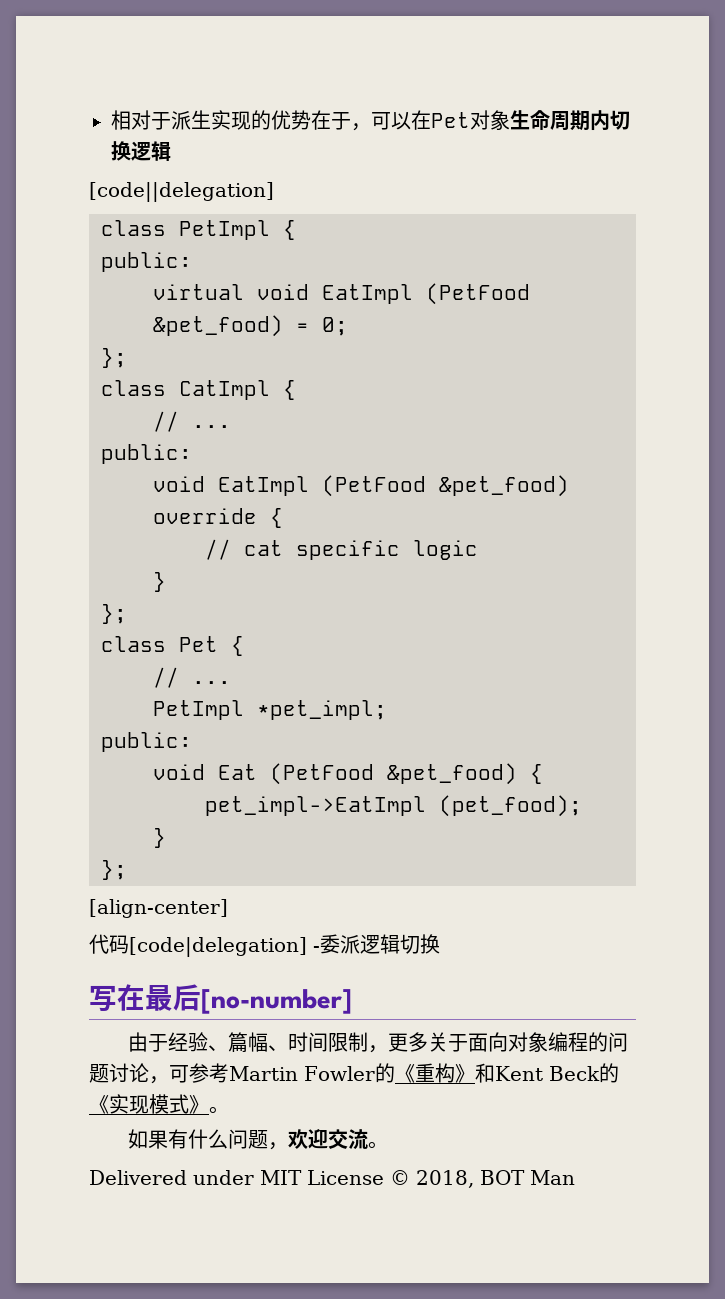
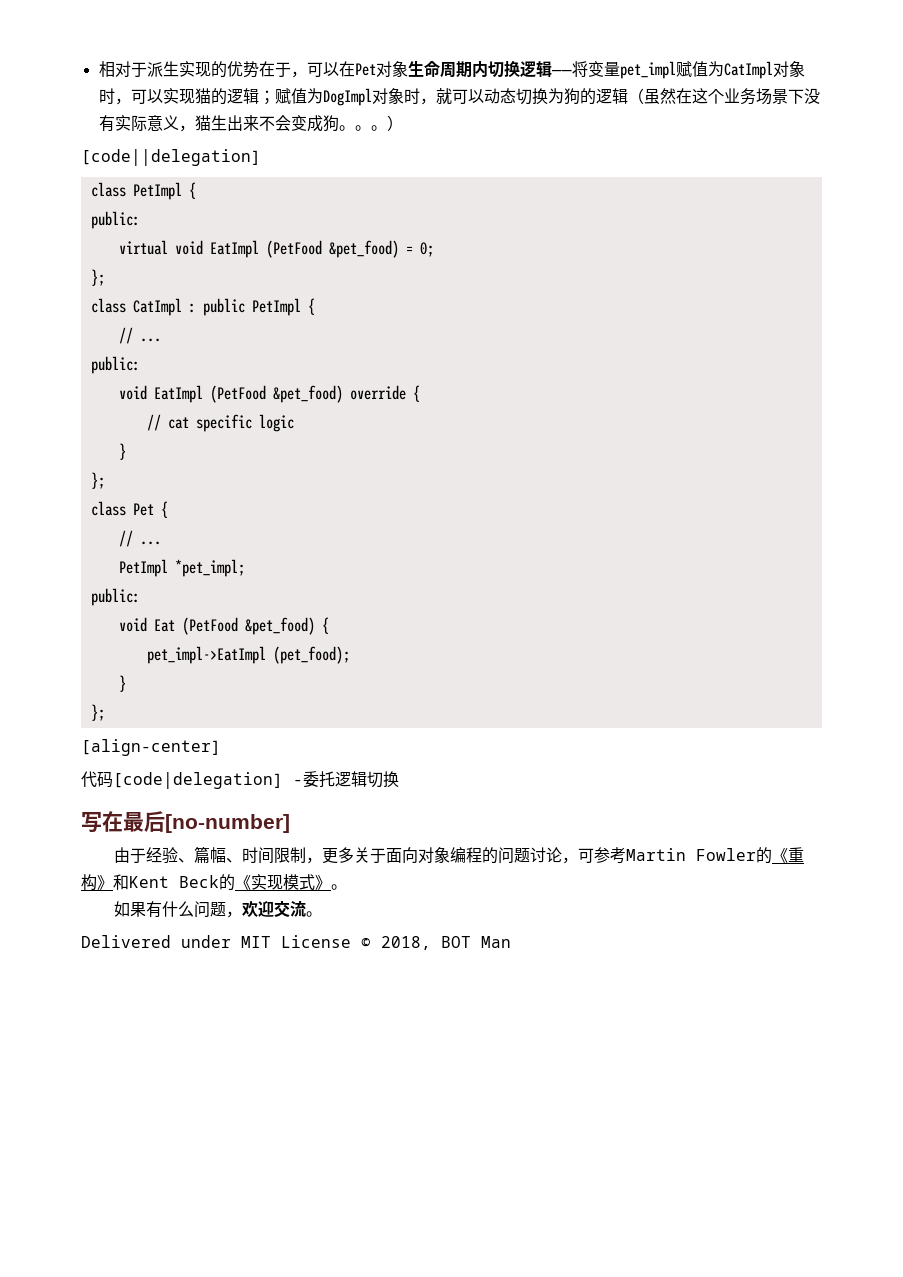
- 相对于派生实现的优势在于，可以在Pet对象生命周期内切换逻辑
+ 相对于派生实现的优势在于，可以在Pet对象生命周期内切换逻辑——将变量pet_impl赋值为CatImpl对象时，可以实现猫的逻辑；赋值为DogImpl对象时，就可以动态切换为狗的逻辑（虽然在这个业务场景下没有实际意义，猫生出来不会变成狗。。。）
- class CatImpl {
+ class CatImpl : public PetImpl {
- 代码[code|delegation] -委派逻辑切换
+ 代码[code|delegation] -委托逻辑切换

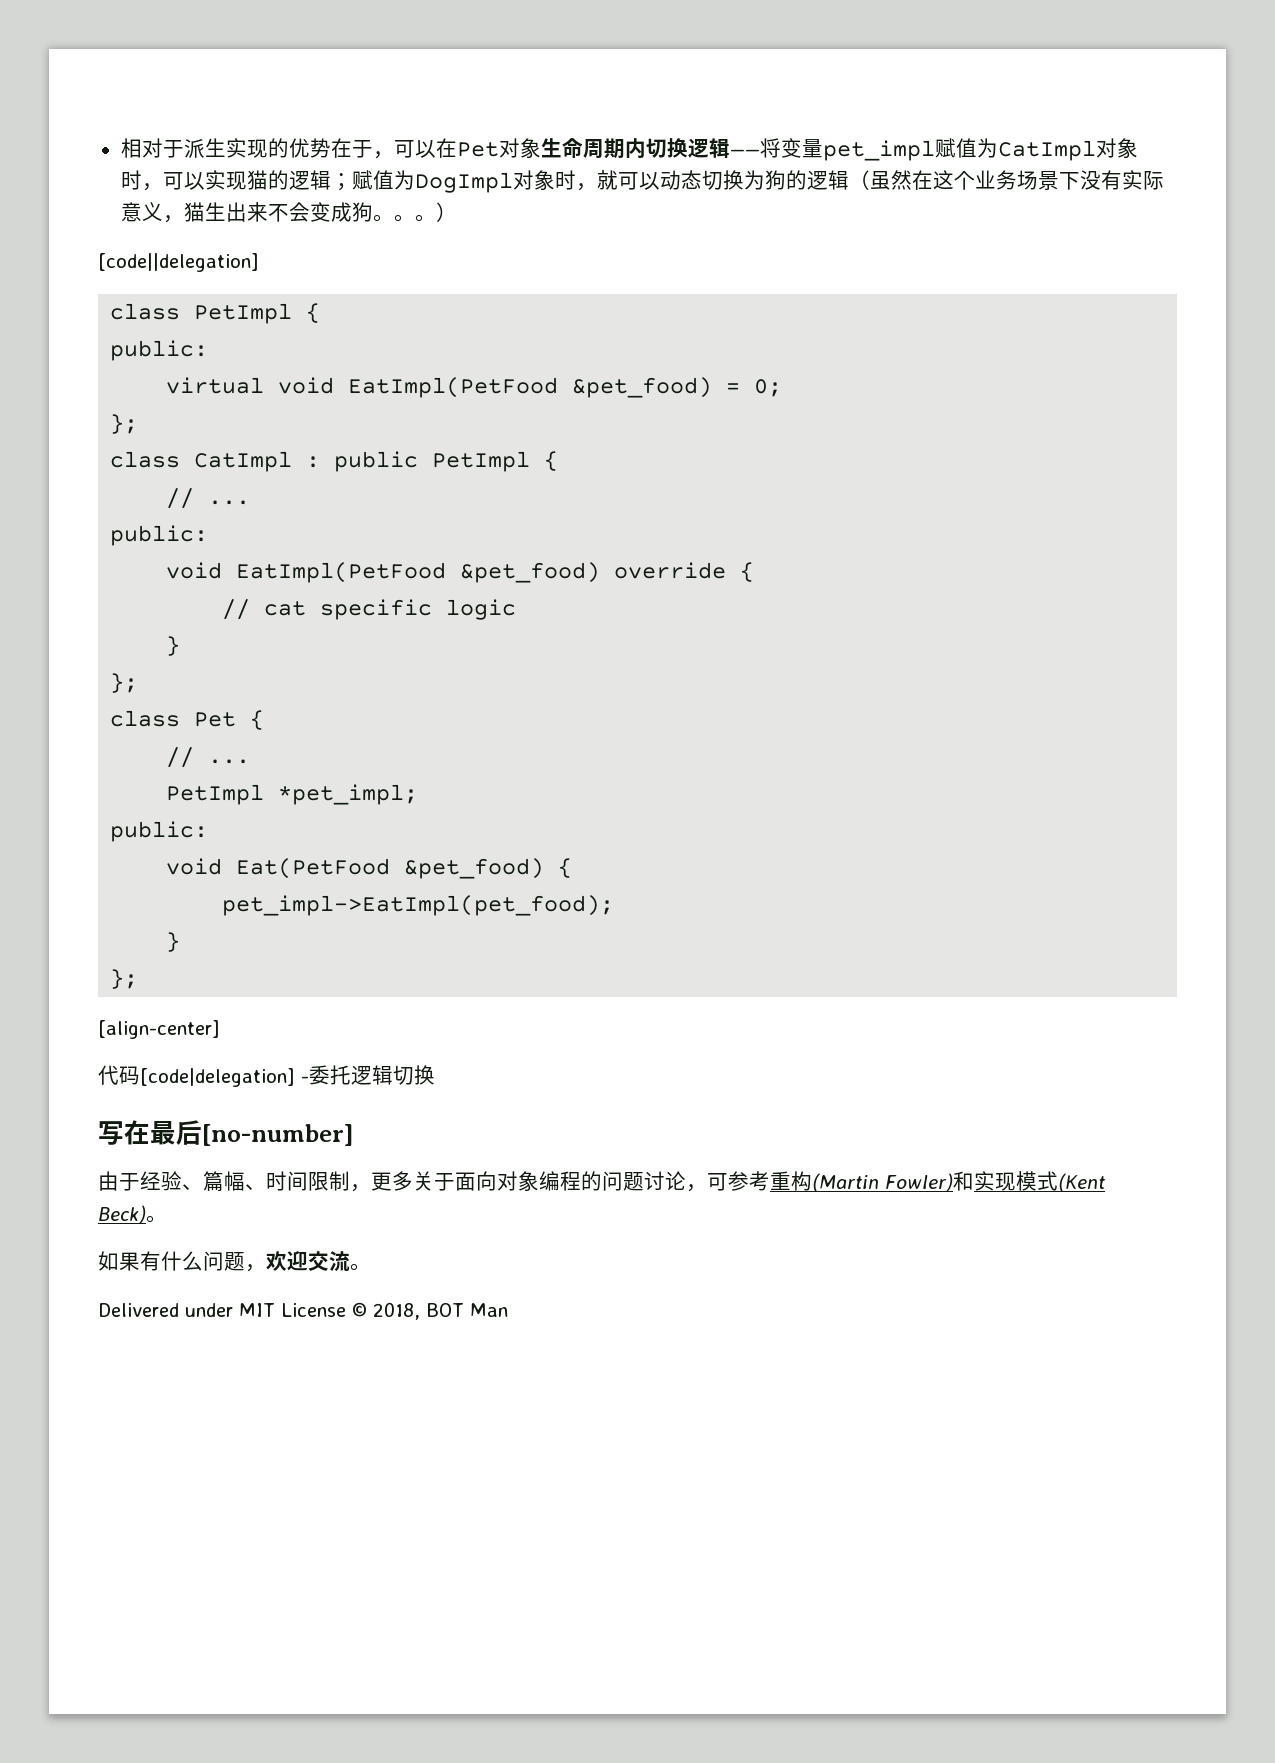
- virtual void EatImpl (PetFood &pet_food) = 0;
+ virtual void EatImpl(PetFood &pet_food) = 0;
- void EatImpl (PetFood &pet_food) override {
+ void EatImpl(PetFood &pet_food) override {
- void Eat (PetFood &pet_food) {
+ void Eat(PetFood &pet_food) {
- pet_impl->EatImpl (pet_food);
+ pet_impl->EatImpl(pet_food);
- 由于经验、篇幅、时间限制，更多关于面向对象编程的问题讨论，可参考Martin Fowler的《重构》和Kent Beck的《实现模式》。
+ 由于经验、篇幅、时间限制，更多关于面向对象编程的问题讨论，可参考重构(Martin Fowler)和实现模式(Kent Beck)。

